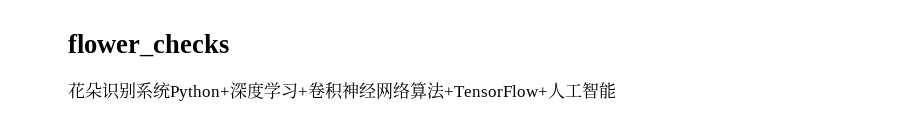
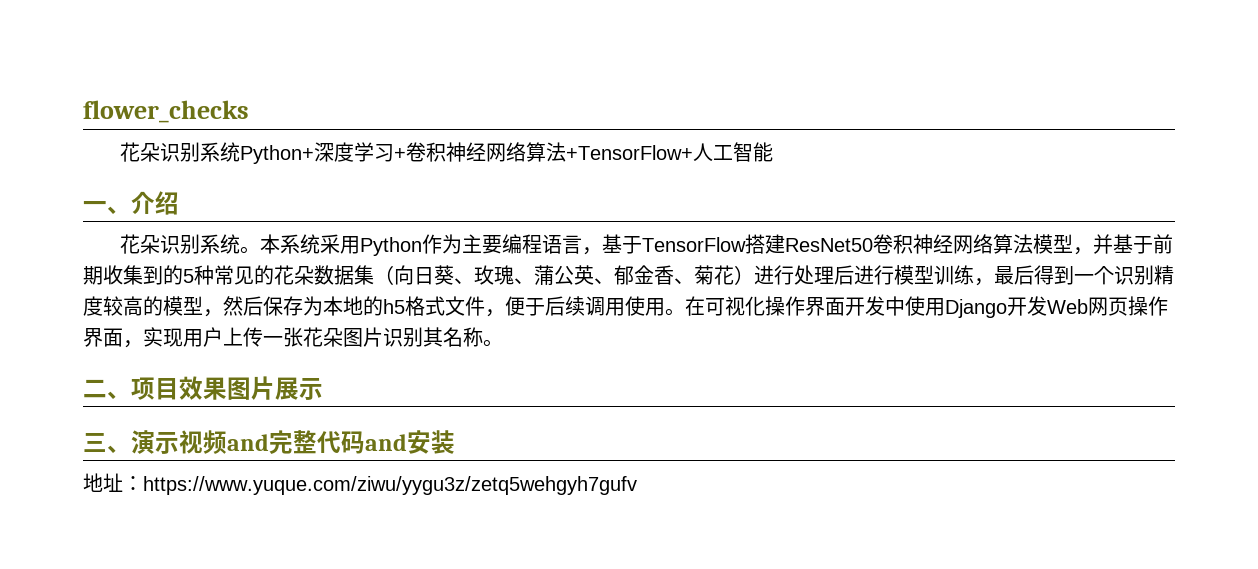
+ 一、介绍
+ 花朵识别系统。本系统采用Python作为主要编程语言，基于TensorFlow搭建ResNet50卷积神经网络算法模型，并基于前期收集到的5种常见的花朵数据集（向日葵、玫瑰、蒲公英、郁金香、菊花）进行处理后进行模型训练，最后得到一个识别精度较高的模型，然后保存为本地的h5格式文件，便于后续调用使用。在可视化操作界面开发中使用Django开发Web网页操作界面，实现用户上传一张花朵图片识别其名称。
+ 二、项目效果图片展示
+ 三、演示视频and完整代码and安装
+ 地址：https://www.yuque.com/ziwu/yygu3z/zetq5wehgyh7gufv

